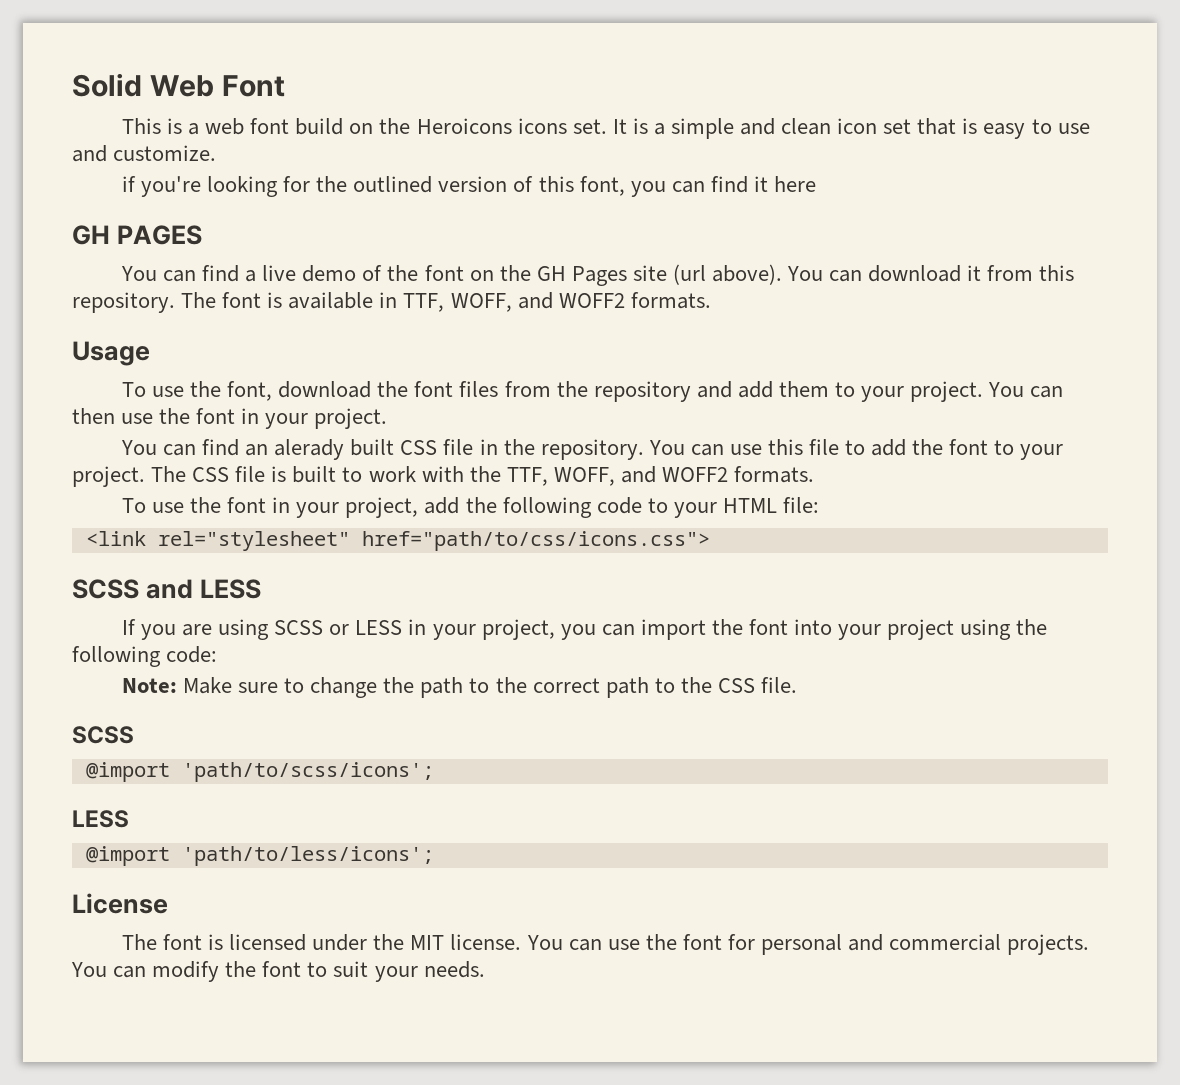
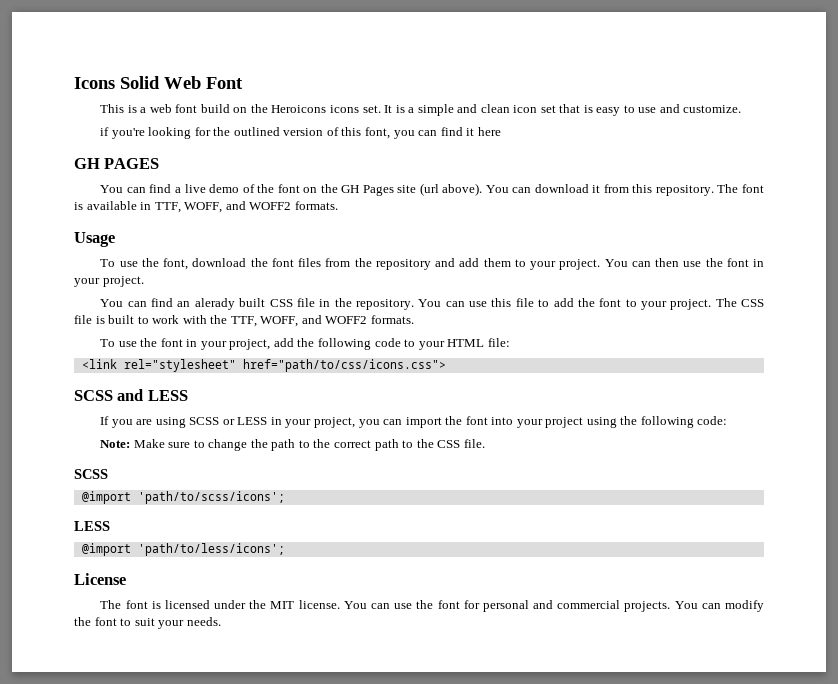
- Solid Web Font
+ Icons Solid Web Font

